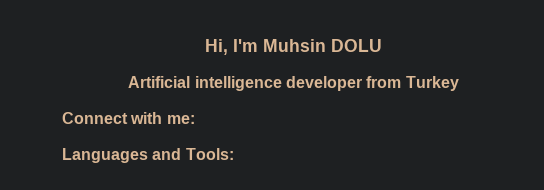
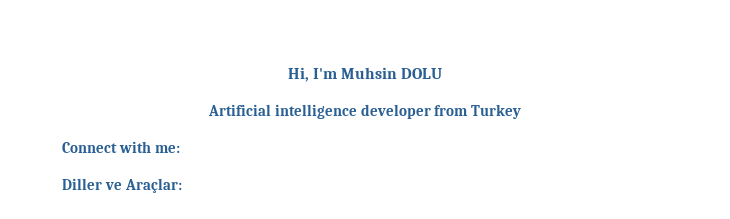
- Languages and Tools:
+ Diller ve Araçlar:

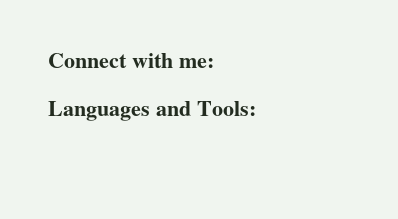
- Hi, I'm Muhsin DOLU
- Artificial intelligence developer from Turkey
- Diller ve Araçlar:
+ Languages and Tools:

